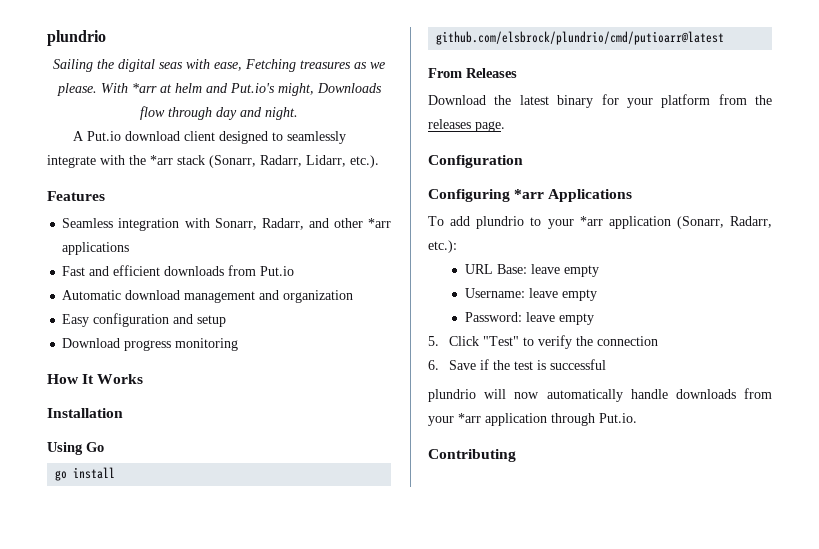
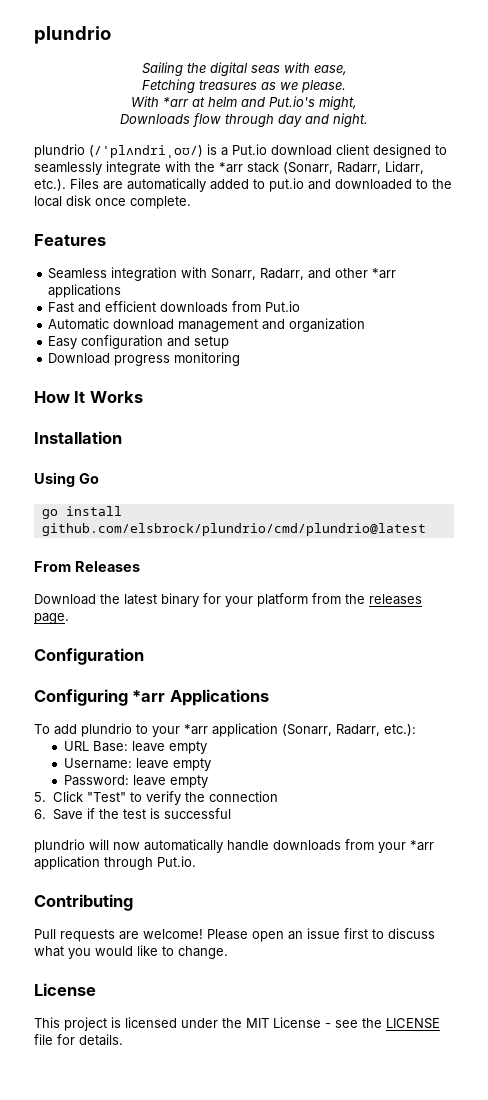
- Sailing the digital seas with ease, Fetching treasures as we please. With *arr at helm and Put.io's might, Downloads flow through day and night.
+ Sailing the digital seas with ease,
+ Fetching treasures as we please.
+ With *arr at helm and Put.io's might,
+ Downloads flow through day and night.
- A Put.io download client designed to seamlessly integrate with the *arr stack (Sonarr, Radarr, Lidarr, etc.).
+ plundrio (/ˈplʌndriˌoʊ/) is a Put.io download client designed to seamlessly integrate with the *arr stack (Sonarr, Radarr, Lidarr, etc.). Files are automatically added to put.io and downloaded to the local disk once complete.
- go install github.com/elsbrock/plundrio/cmd/putioarr@latest
+ go install github.com/elsbrock/plundrio/cmd/plundrio@latest
+ Pull requests are welcome! Please open an issue first to discuss what you would like to change.
+ License
+ This project is licensed under the MIT License - see the LICENSE file for details.

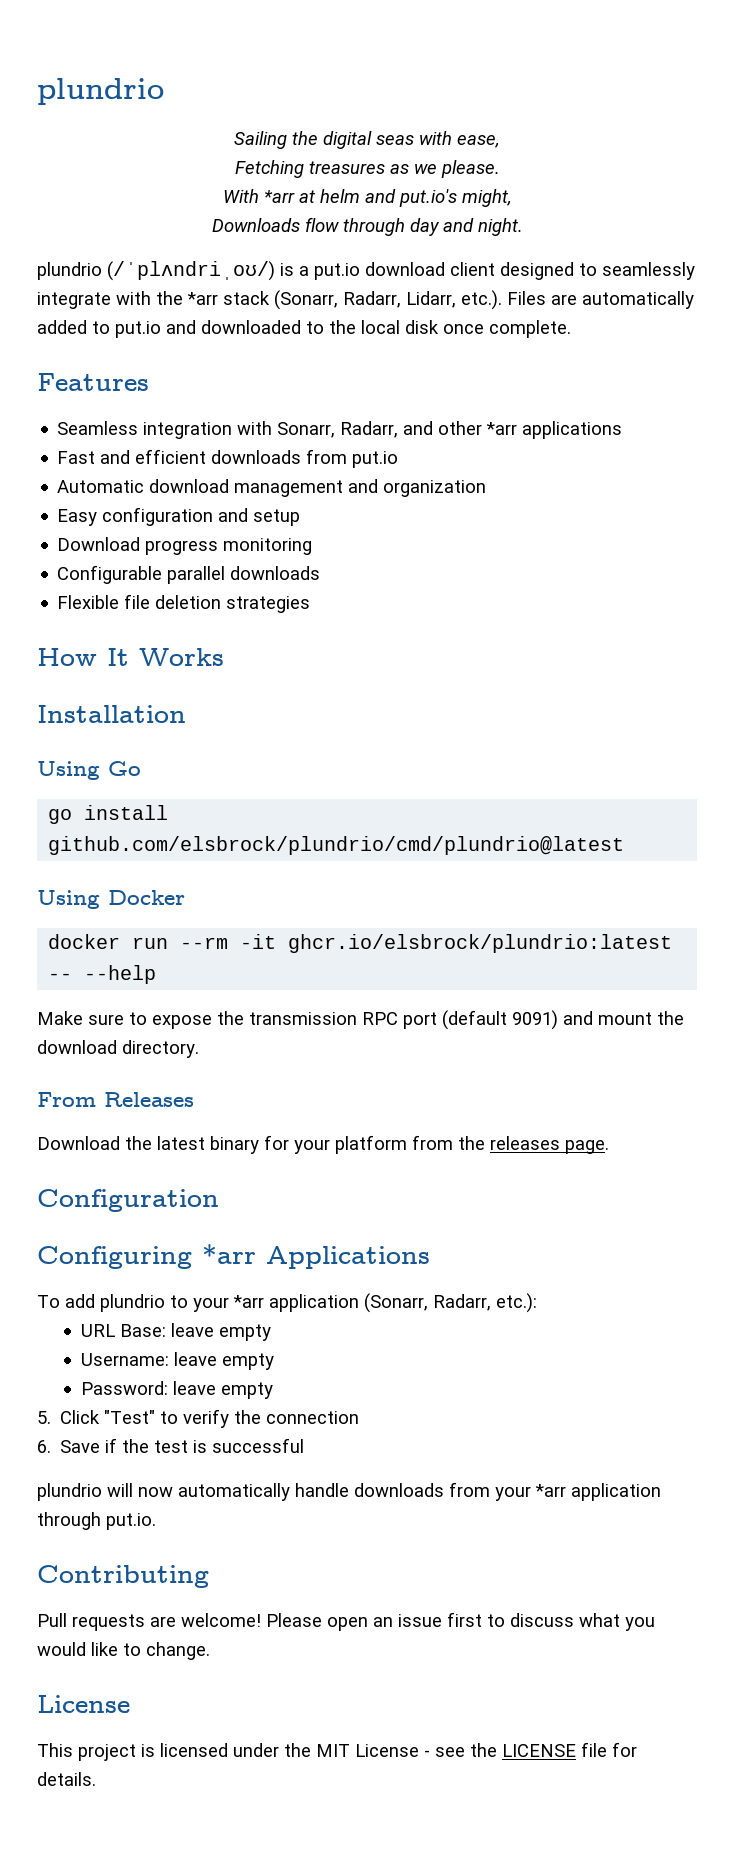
- With *arr at helm and Put.io's might,
+ With *arr at helm and put.io's might,
- plundrio (/ˈplʌndriˌoʊ/) is a Put.io download client designed to seamlessly integrate with the *arr stack (Sonarr, Radarr, Lidarr, etc.). Files are automatically added to put.io and downloaded to the local disk once complete.
+ plundrio (/ˈplʌndriˌoʊ/) is a put.io download client designed to seamlessly integrate with the *arr stack (Sonarr, Radarr, Lidarr, etc.). Files are automatically added to put.io and downloaded to the local disk once complete.
- Fast and efficient downloads from Put.io
+ Fast and efficient downloads from put.io
+ Configurable parallel downloads
+ Flexible file deletion strategies
+ Using Docker
+ docker run --rm -it ghcr.io/elsbrock/plundrio:latest -- --help
+ Make sure to expose the transmission RPC port (default 9091) and mount the download directory.
- plundrio will now automatically handle downloads from your *arr application through Put.io.
+ plundrio will now automatically handle downloads from your *arr application through put.io.

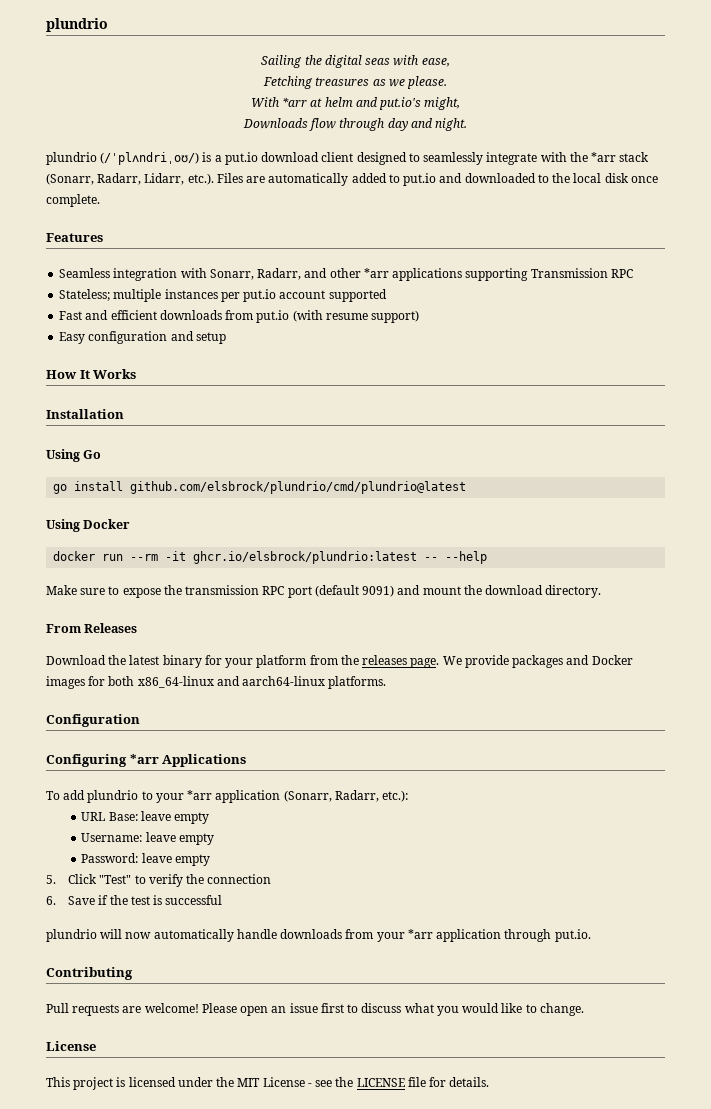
- Seamless integration with Sonarr, Radarr, and other *arr applications
+ Seamless integration with Sonarr, Radarr, and other *arr applications supporting Transmission RPC
+ Stateless; multiple instances per put.io account supported
- Fast and efficient downloads from put.io
- Automatic download management and organization
+ Fast and efficient downloads from put.io (with resume support)
- Download progress monitoring
- Configurable parallel downloads
- Flexible file deletion strategies
+ We provide packages and Docker images for both x86_64-linux and aarch64-linux platforms.

